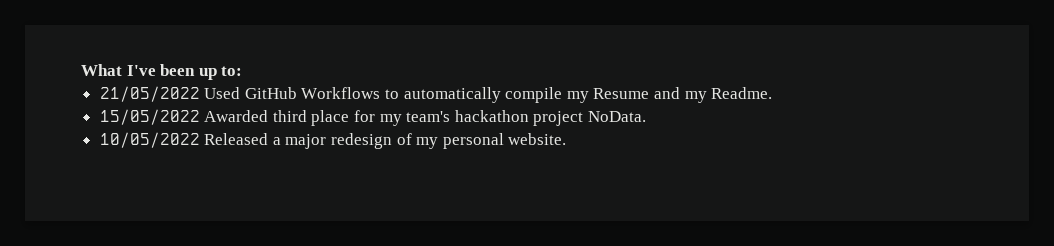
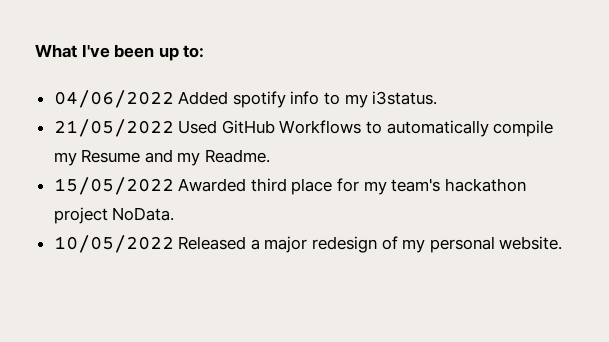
+ 04/06/2022 Added spotify info to my i3status.

